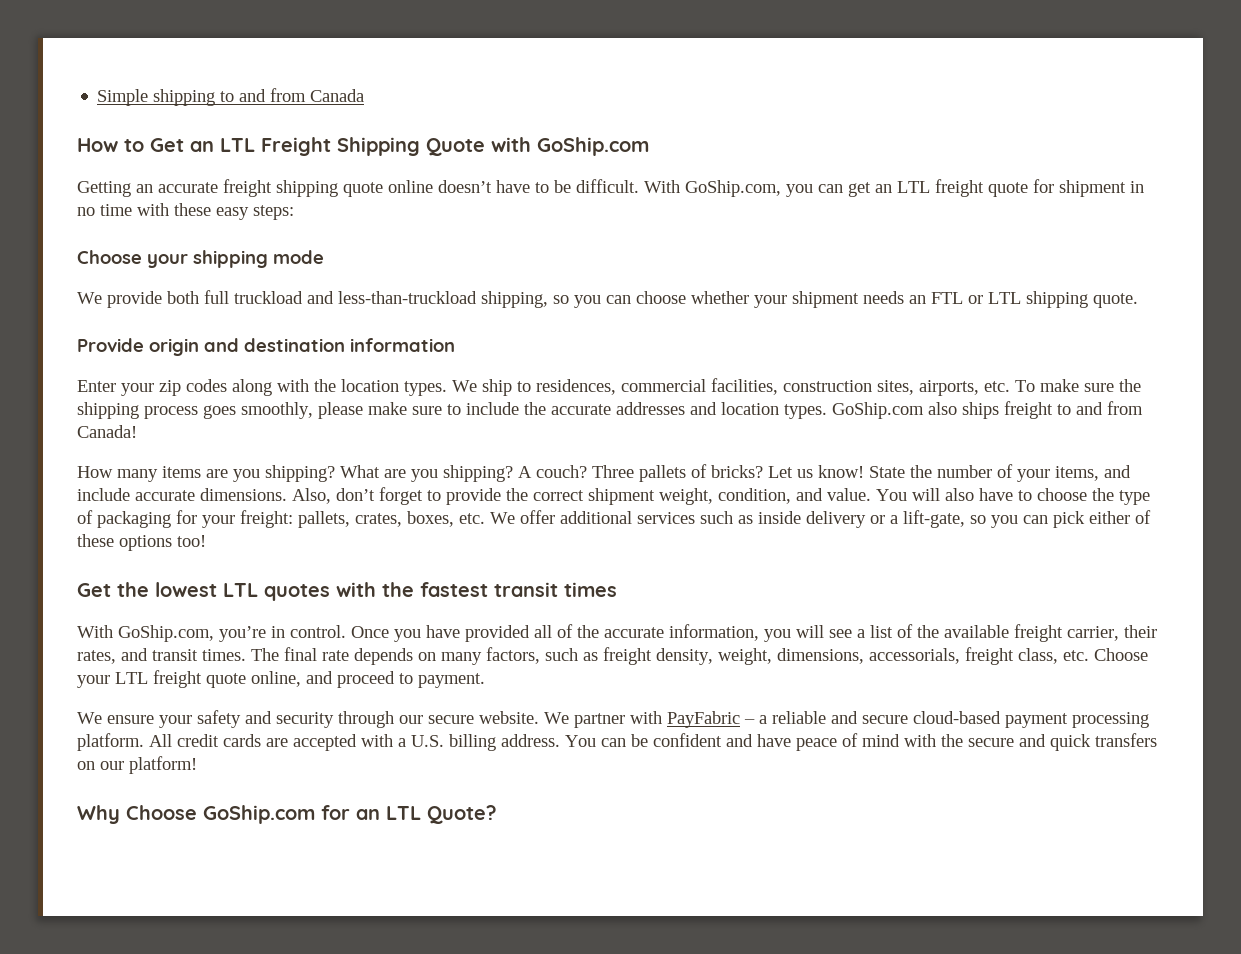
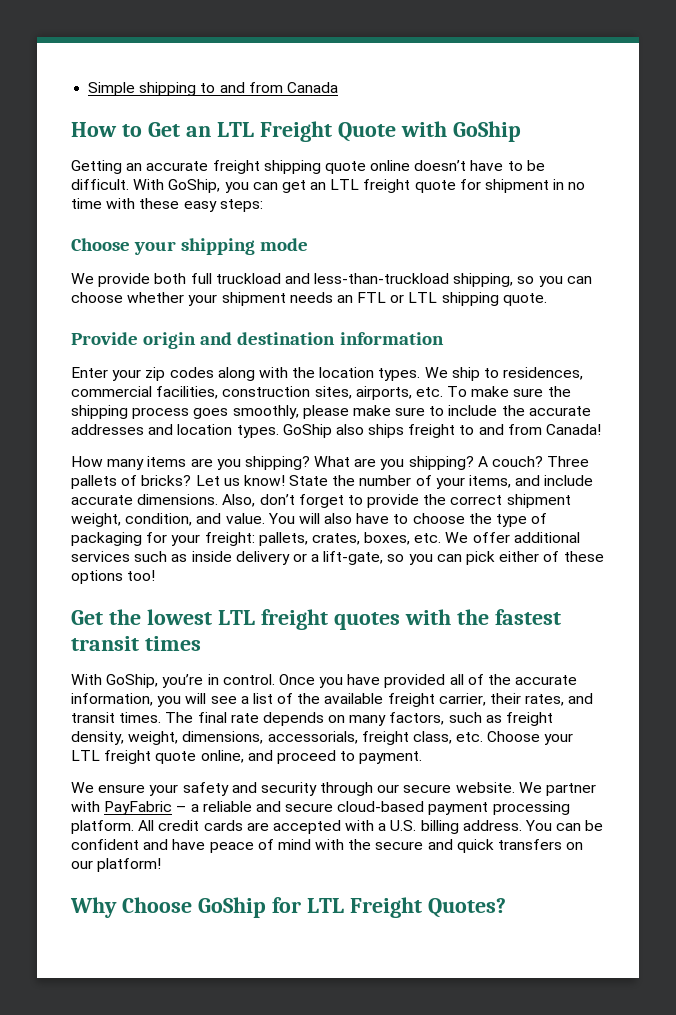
- How to Get an LTL Freight Shipping Quote with GoShip.com
+ How to Get an LTL Freight Quote with GoShip
- With GoShip.com, you can get an LTL freight quote for shipment in no time with these easy steps:
+ With GoShip, you can get an LTL freight quote for shipment in no time with these easy steps:
- GoShip.com also ships freight to and from Canada!
+ GoShip also ships freight to and from Canada!
- Get the lowest LTL quotes with the fastest transit times
+ Get the lowest LTL freight quotes with the fastest transit times
- With GoShip.com, you’re in control.
+ With GoShip, you’re in control.
- Why Choose GoShip.com for an LTL Quote?
+ Why Choose GoShip for LTL Freight Quotes?

